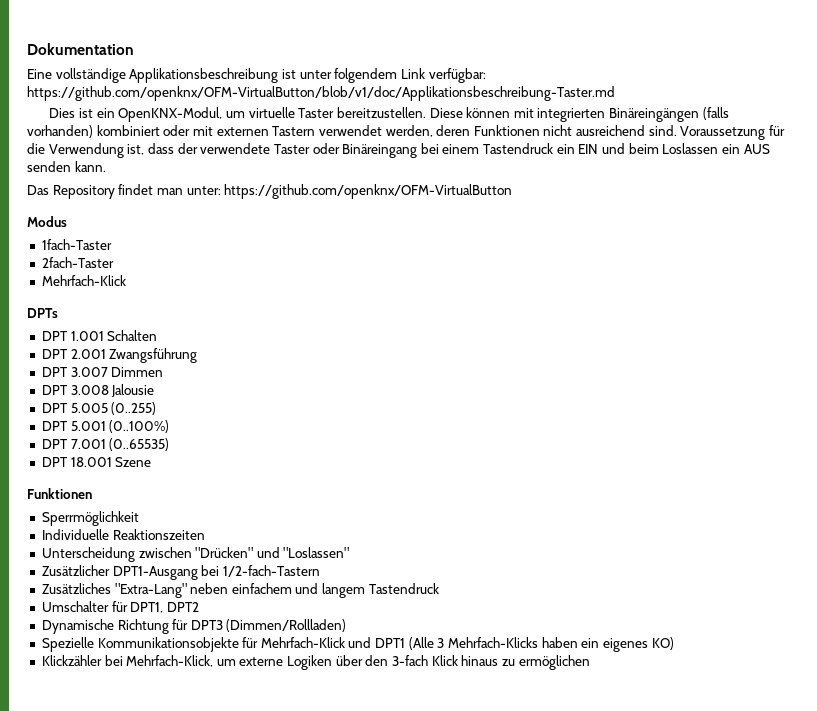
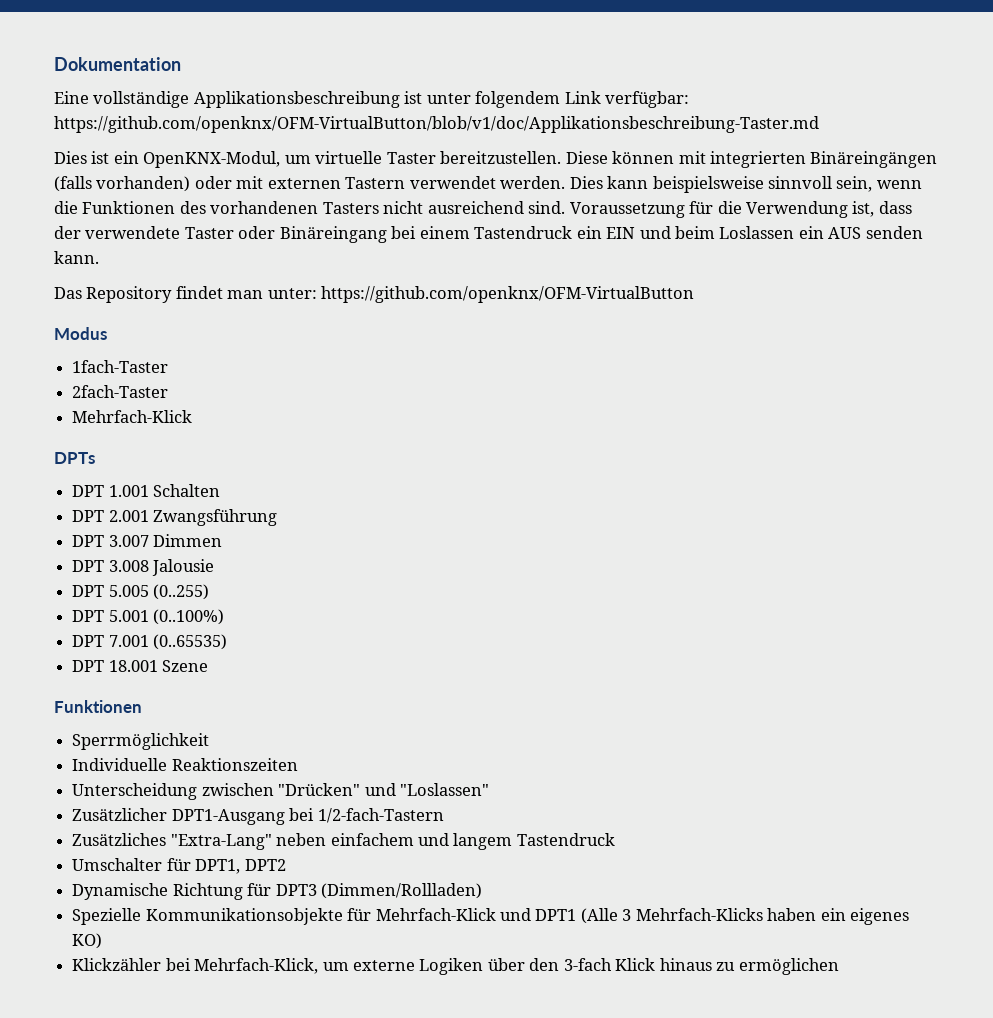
- Diese können mit integrierten Binäreingängen (falls vorhanden) kombiniert oder mit externen Tastern verwendet werden, deren Funktionen nicht ausreichend sind.
+ Diese können mit integrierten Binäreingängen (falls vorhanden) oder mit externen Tastern verwendet werden. Dies kann beispielsweise sinnvoll sein, wenn die Funktionen des vorhandenen Tasters nicht ausreichend sind.

